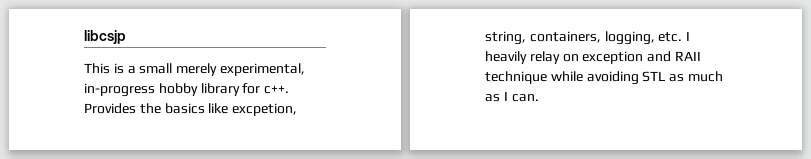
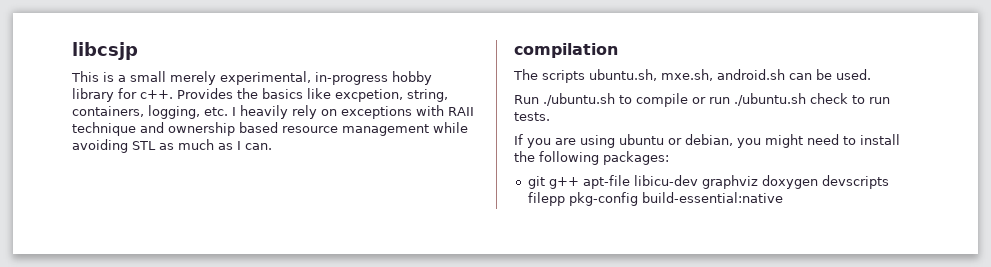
- Provides the basics like excpetion, string, containers, logging, etc. I heavily relay on exception and RAII technique while avoiding STL as much as I can.
+ Provides the basics like excpetion, string, containers, logging, etc. I heavily rely on exceptions with RAII technique and ownership based resource management while avoiding STL as much as I can.
+ compilation
+ The scripts ubuntu.sh, mxe.sh, android.sh can be used.
+ Run ./ubuntu.sh to compile or run ./ubuntu.sh check to run tests.
+ If you are using ubuntu or debian, you might need to install the following packages:
+ git g++ apt-file libicu-dev graphviz doxygen devscripts filepp pkg-config build-essential:native

